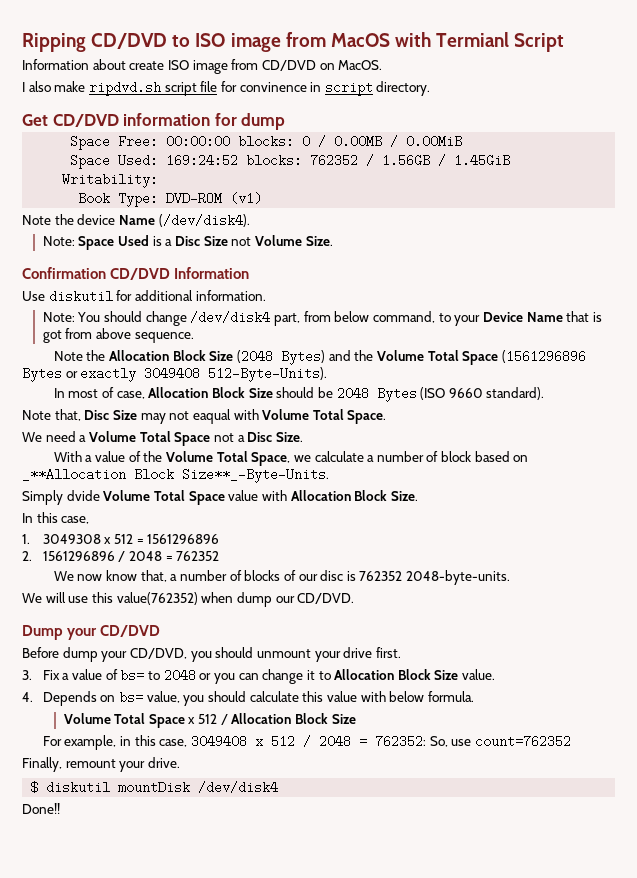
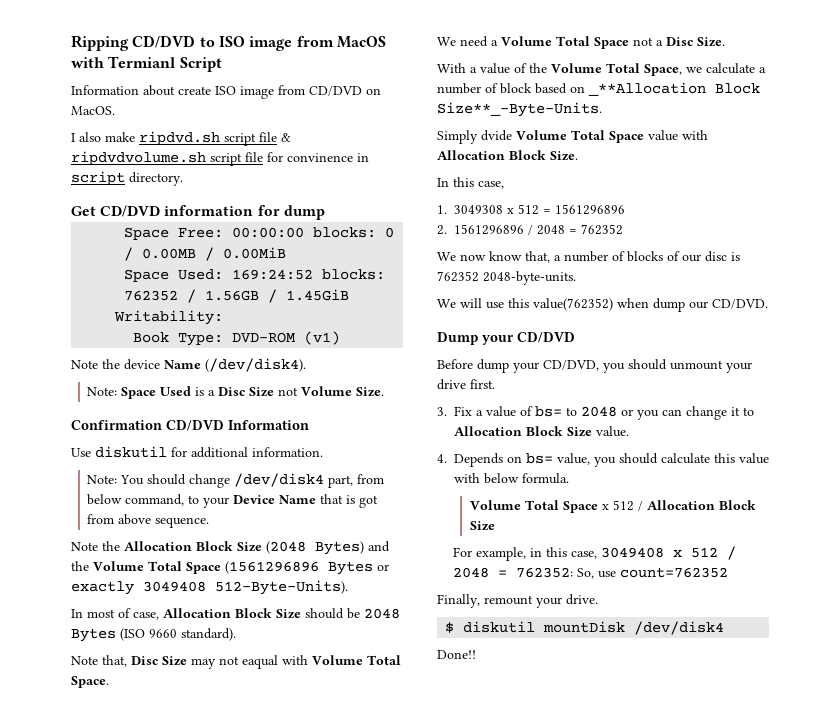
- I also make ripdvd.sh script file for convinence in script directory.
+ I also make ripdvd.sh script file & ripdvdvolume.sh script file for convinence in script directory.

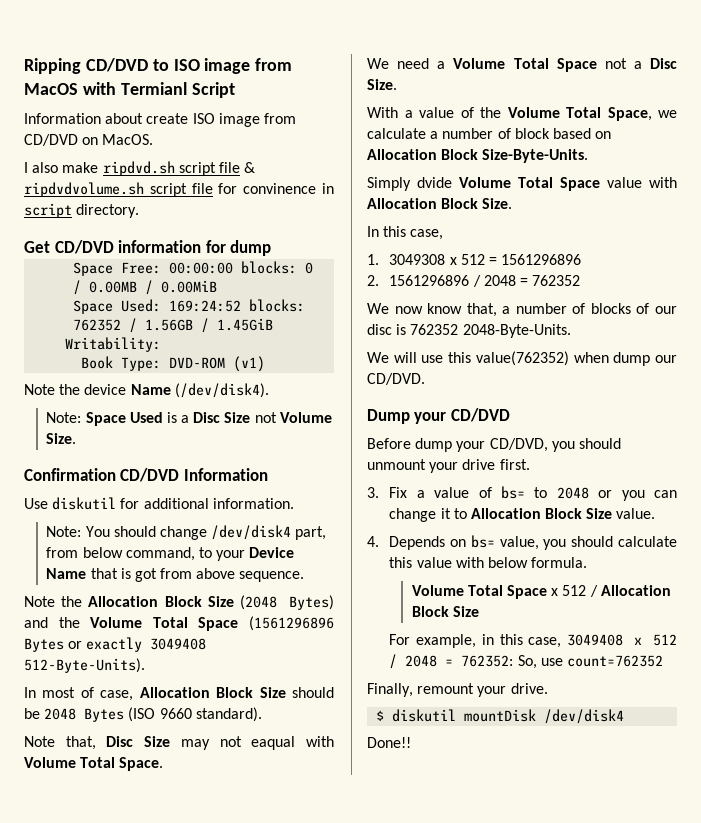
- With a value of the Volume Total Space, we calculate a number of block based on _**Allocation Block Size**_-Byte-Units.
+ With a value of the Volume Total Space, we calculate a number of block based on Allocation Block Size-Byte-Units.
- We now know that, a number of blocks of our disc is 762352 2048-byte-units.
+ We now know that, a number of blocks of our disc is 762352 2048-Byte-Units.

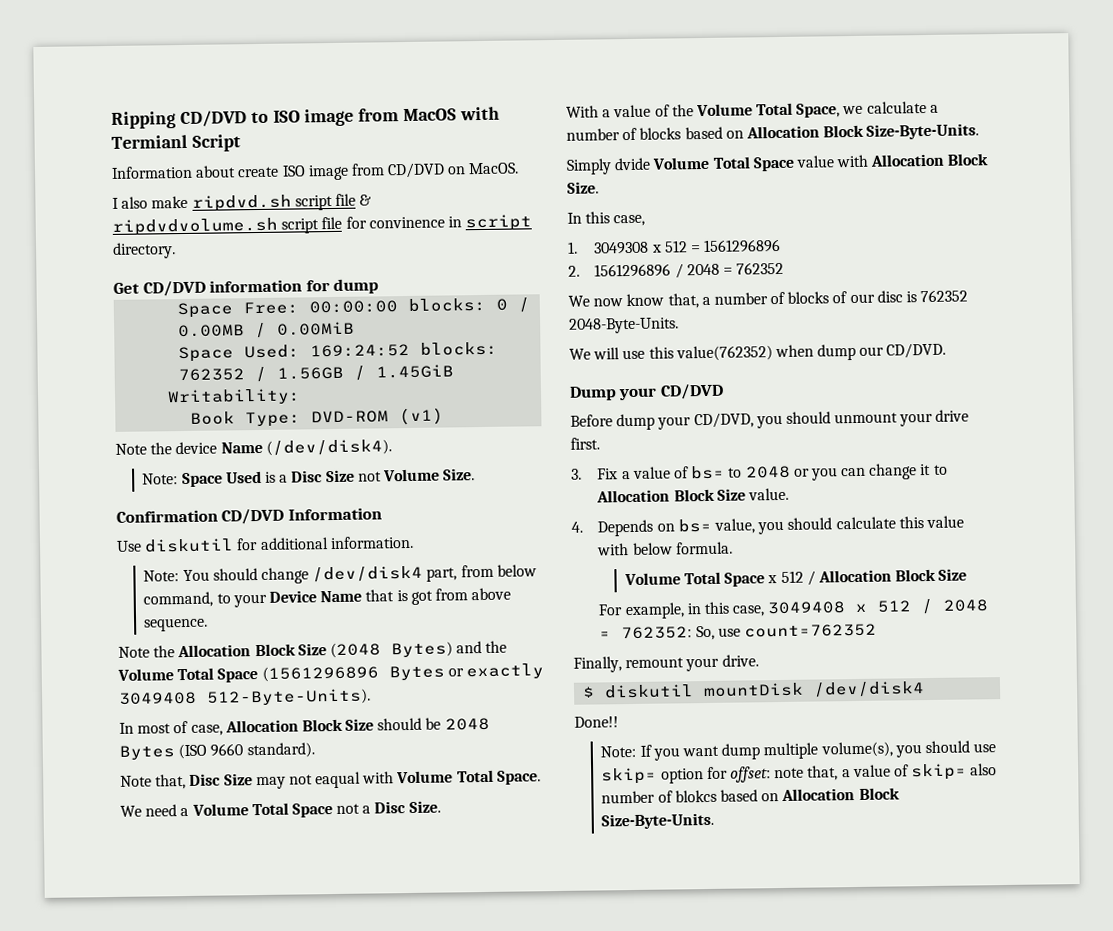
- With a value of the Volume Total Space, we calculate a number of block based on Allocation Block Size-Byte-Units.
+ With a value of the Volume Total Space, we calculate a number of blocks based on Allocation Block Size-Byte-Units.
+ Note: If you want dump multiple volume(s), you should use skip= option for offset: note that, a value of skip= also number of blokcs based on Allocation Block Size-Byte-Units.

